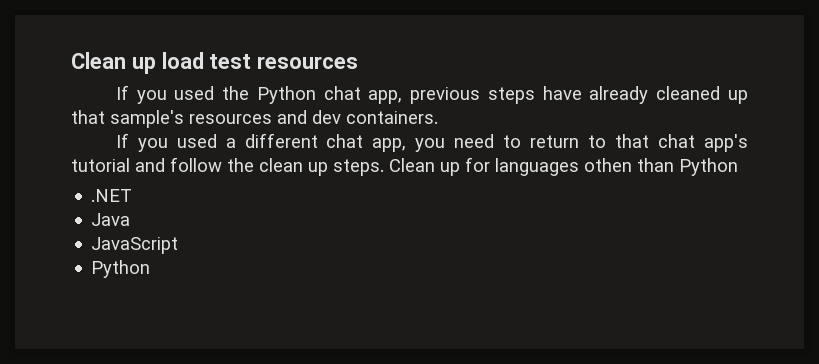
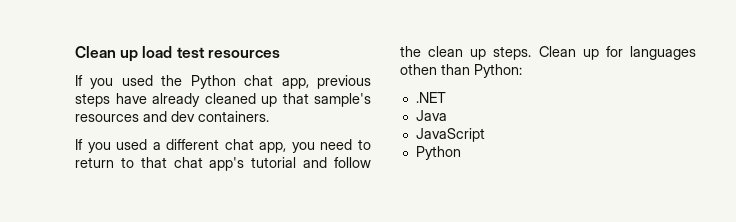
- Clean up for languages othen than Python
+ Clean up for languages othen than Python:

